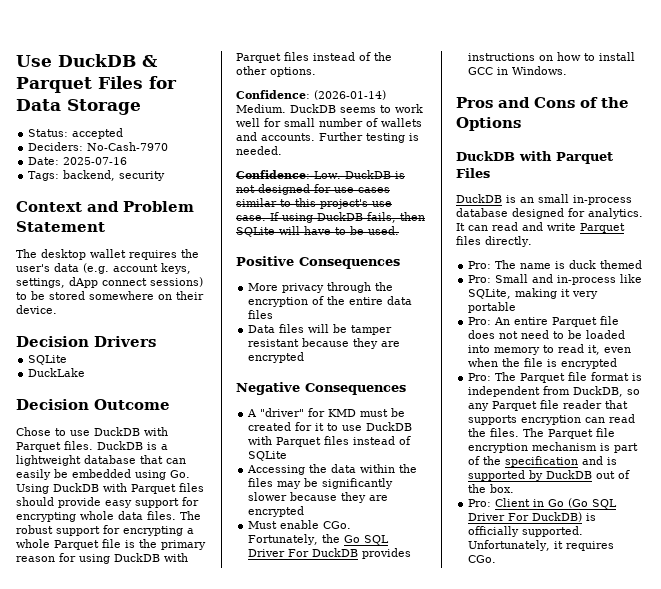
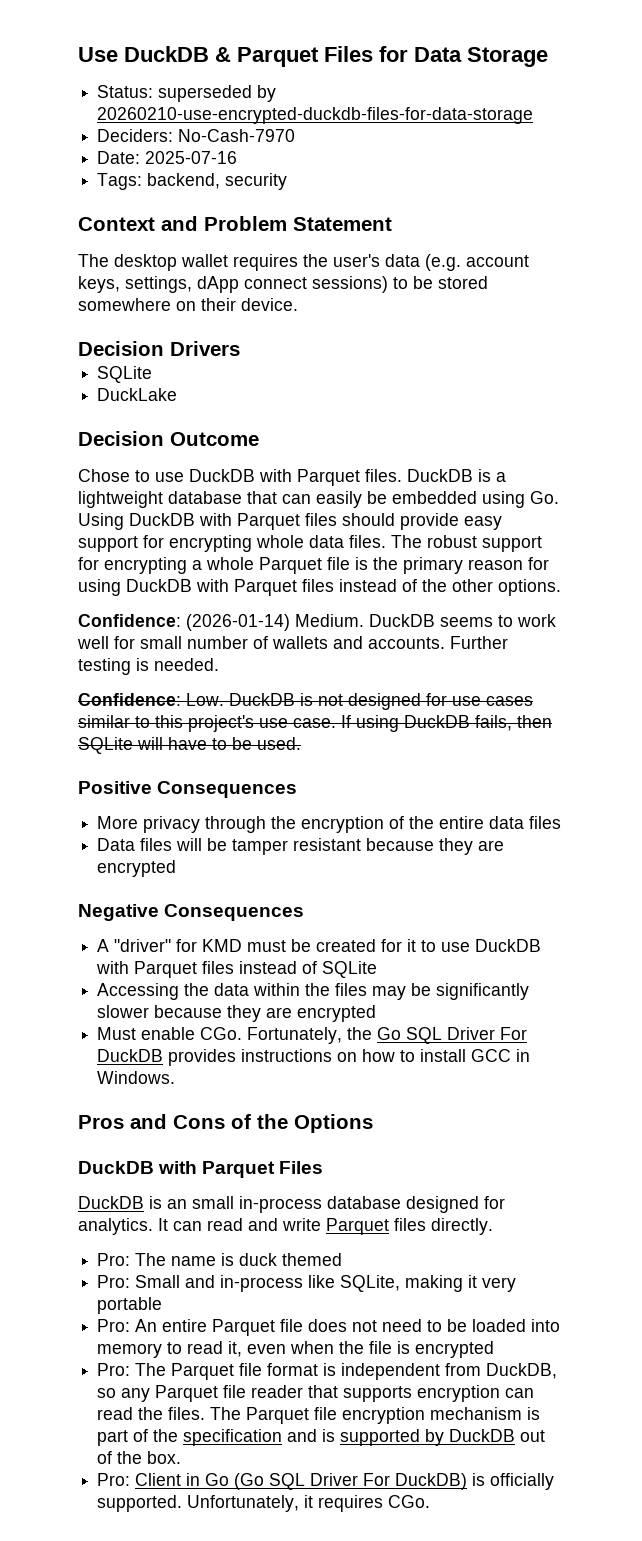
- Status: accepted
+ Status: superseded by 20260210-use-encrypted-duckdb-files-for-data-storage

